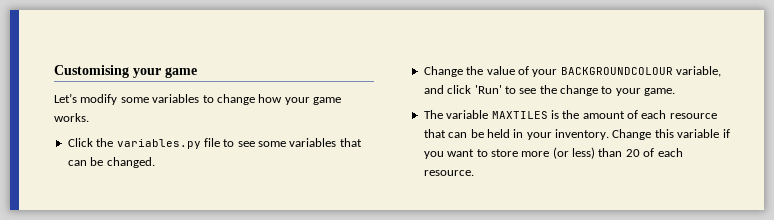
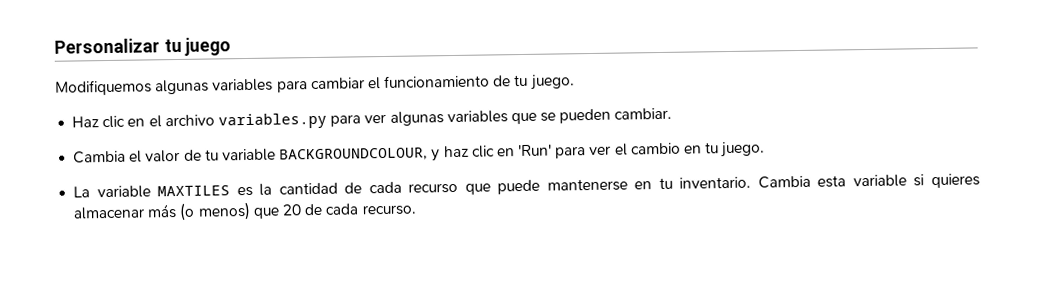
- Customising your game
- Let’s modify some variables to change how your game works.
- Click the variables.py file to see some variables that can be changed.
- Change the value of your BACKGROUNDCOLOUR variable, and click 'Run' to see the change to your game.
- The variable MAXTILES is the amount of each resource that can be held in your inventory. Change this variable if you want to store more (or less) than 20 of each resource.
+ Personalizar tu juego
+ Modifiquemos algunas variables para cambiar el funcionamiento de tu juego.
+ Haz clic en el archivo variables.py para ver algunas variables que se pueden cambiar.
+ Cambia el valor de tu variable BACKGROUNDCOLOUR, y haz clic en 'Run' para ver el cambio en tu juego.
+ La variable MAXTILES es la cantidad de cada recurso que puede mantenerse en tu inventario. Cambia esta variable si quieres almacenar más (o menos) que 20 de cada recurso.

